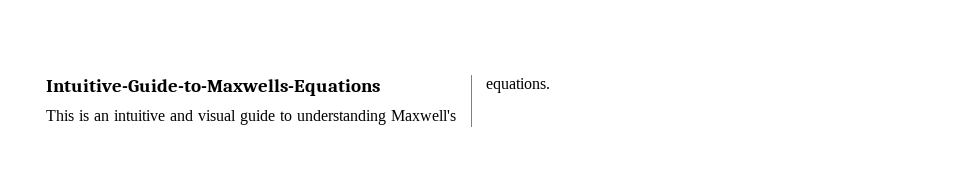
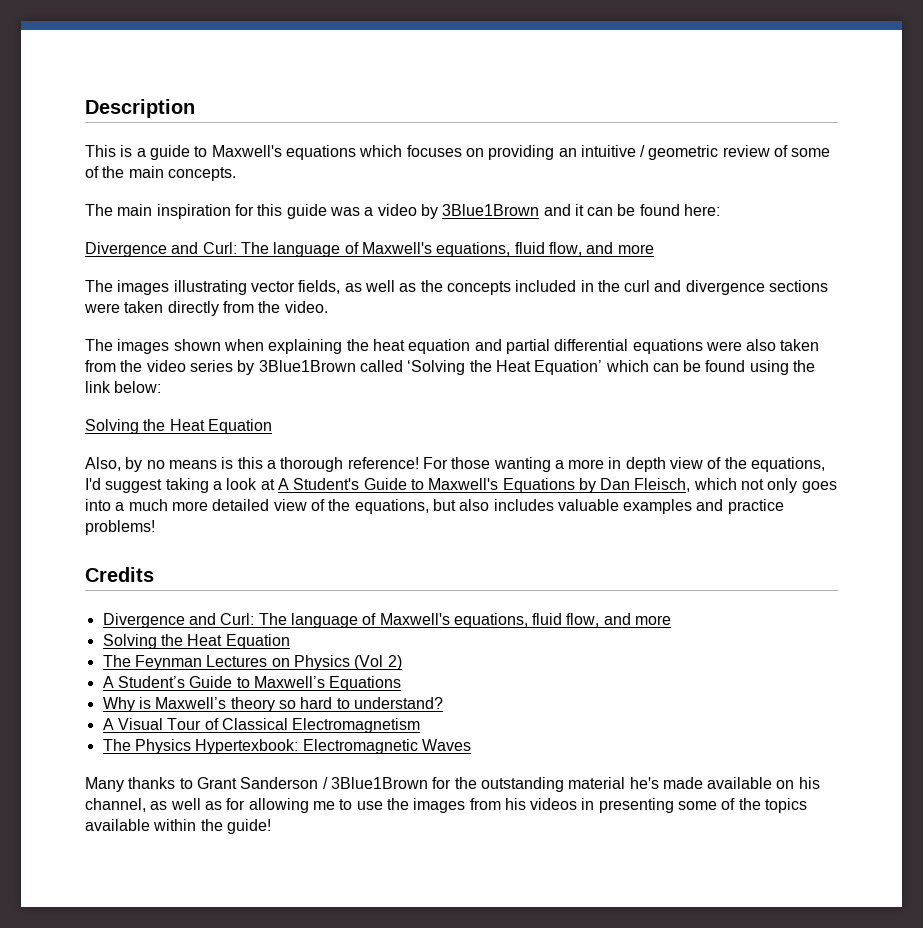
- Intuitive-Guide-to-Maxwells-Equations
+ Description
- This is an intuitive and visual guide to understanding Maxwell's equations.
+ This is a guide to Maxwell's equations which focuses on providing an intuitive / geometric review of some of the main concepts.
+ The main inspiration for this guide was a video by 3Blue1Brown and it can be found here:
+ Divergence and Curl: The language of Maxwell's equations, fluid flow, and more
+ The images illustrating vector fields, as well as the concepts included in the curl and divergence sections were taken directly from the video.
+ The images shown when explaining the heat equation and partial differential equations were also taken from the video series by 3Blue1Brown called ‘Solving the Heat Equation’ which can be found using the link below:
+ Solving the Heat Equation
+ Also, by no means is this a thorough reference! For those wanting a more in depth view of the equations, I'd suggest taking a look at A Student's Guide to Maxwell's Equations by Dan Fleisch, which not only goes into a much more detailed view of the equations, but also includes valuable examples and practice problems!
+ Credits
+ Divergence and Curl: The language of Maxwell's equations, fluid flow, and more
+ Solving the Heat Equation
+ The Feynman Lectures on Physics (Vol 2)
+ A Student’s Guide to Maxwell’s Equations
+ Why is Maxwell’s theory so hard to understand?
+ A Visual Tour of Classical Electromagnetism
+ The Physics Hypertexbook: Electromagnetic Waves
+ Many thanks to Grant Sanderson / 3Blue1Brown for the outstanding material he's made available on his channel, as well as for allowing me to use the images from his videos in presenting some of the topics available within the guide!

